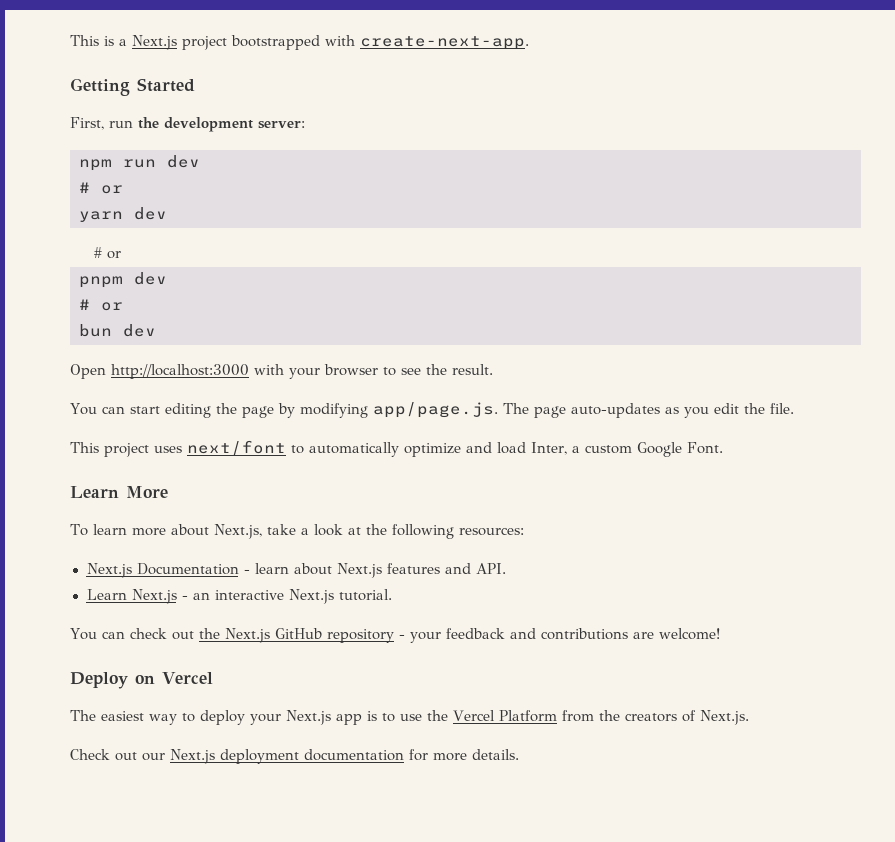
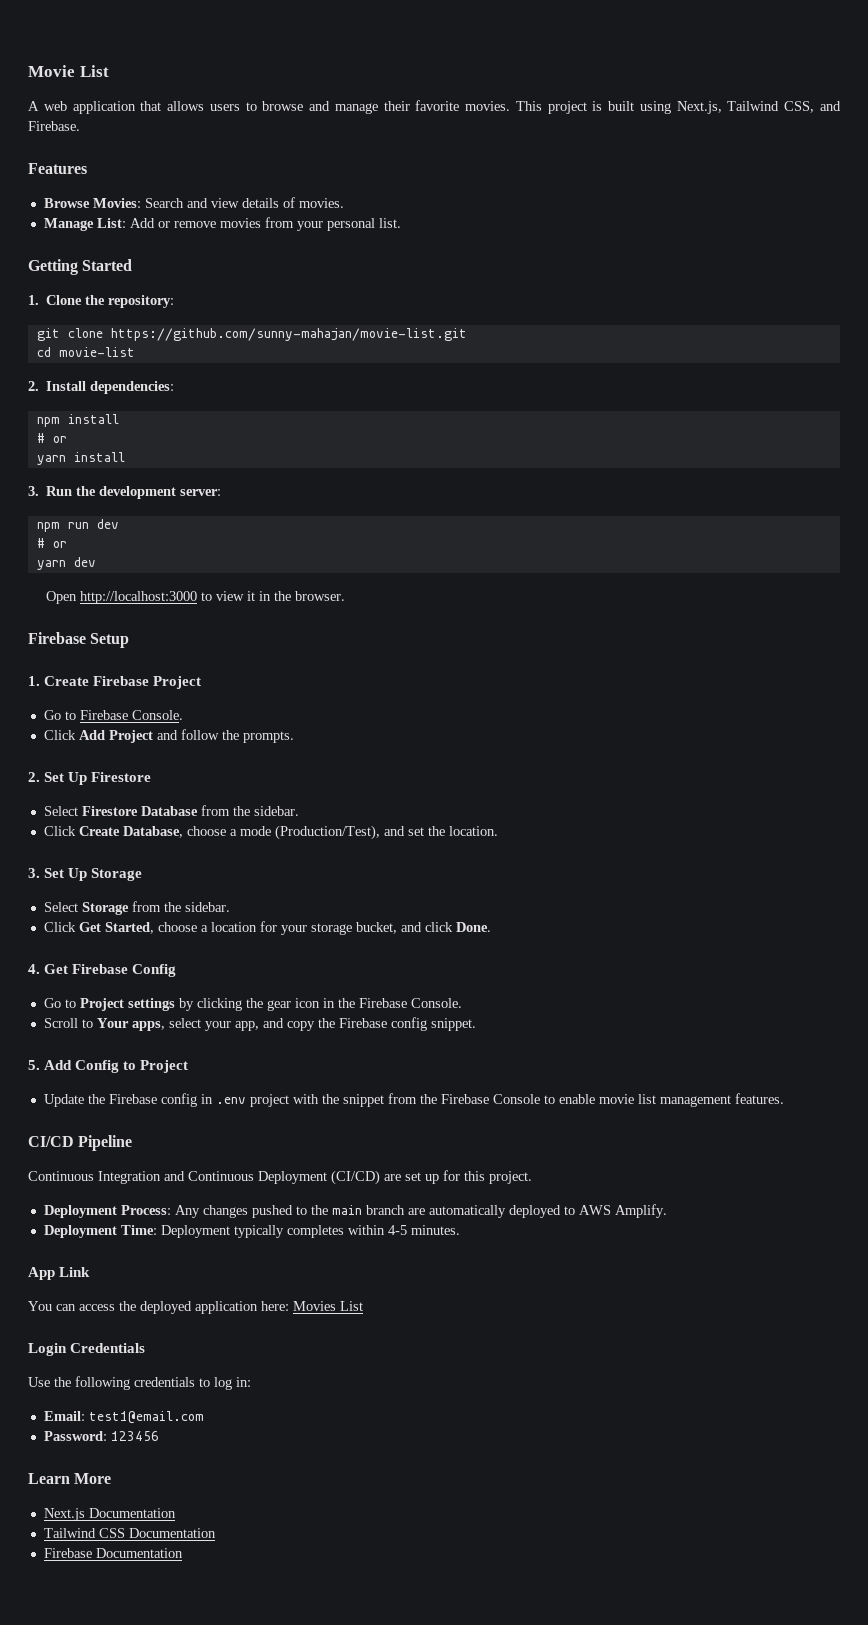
- This is a Next.js project bootstrapped with create-next-app.
+ Movie List
+ A web application that allows users to browse and manage their favorite movies. This project is built using Next.js, Tailwind CSS, and Firebase.
+ Features
+ Browse Movies: Search and view details of movies.
+ Manage List: Add or remove movies from your personal list.
  Getting Started
- First, run the development server:
+ 1. Clone the repository:
+ git clone https://github.com/sunny-mahajan/movie-list.git
+ cd movie-list
+ 2. Install dependencies:
+ npm install
+ # or
+ yarn install
+ 3. Run the development server:
  yarn dev
- # or
- pnpm dev
- # or
- bun dev
- Open http://localhost:3000 with your browser to see the result.
- You can start editing the page by modifying app/page.js. The page auto-updates as you edit the file.
- This project uses next/font to automatically optimize and load Inter, a custom Google Font.
+ Open http://localhost:3000 to view it in the browser.
+ Firebase Setup
+ 1. Create Firebase Project
+ Go to Firebase Console.
+ Click Add Project and follow the prompts.
+ 2. Set Up Firestore
+ Select Firestore Database from the sidebar.
+ Click Create Database, choose a mode (Production/Test), and set the location.
+ 3. Set Up Storage
+ Select Storage from the sidebar.
+ Click Get Started, choose a location for your storage bucket, and click Done.
+ 4. Get Firebase Config
+ Go to Project settings by clicking the gear icon in the Firebase Console.
+ Scroll to Your apps, select your app, and copy the Firebase config snippet.
+ 5. Add Config to Project
+ Update the Firebase config in .env project with the snippet from the Firebase Console to enable movie list management features.
+ CI/CD Pipeline
+ Continuous Integration and Continuous Deployment (CI/CD) are set up for this project.
+ Deployment Process: Any changes pushed to the main branch are automatically deployed to AWS Amplify.
+ Deployment Time: Deployment typically completes within 4-5 minutes.
+ App Link
+ You can access the deployed application here: Movies List
+ Login Credentials
+ Use the following credentials to log in:
+ Email: test1@email.com
+ Password: 123456
  Learn More
- To learn more about Next.js, take a look at the following resources:
- Next.js Documentation - learn about Next.js features and API.
- Learn Next.js - an interactive Next.js tutorial.
- You can check out the Next.js GitHub repository - your feedback and contributions are welcome!
- Deploy on Vercel
- The easiest way to deploy your Next.js app is to use the Vercel Platform from the creators of Next.js.
- Check out our Next.js deployment documentation for more details.
+ Next.js Documentation
+ Tailwind CSS Documentation
+ Firebase Documentation

